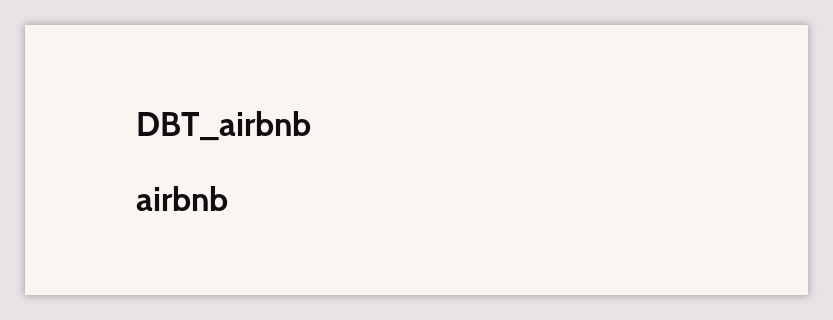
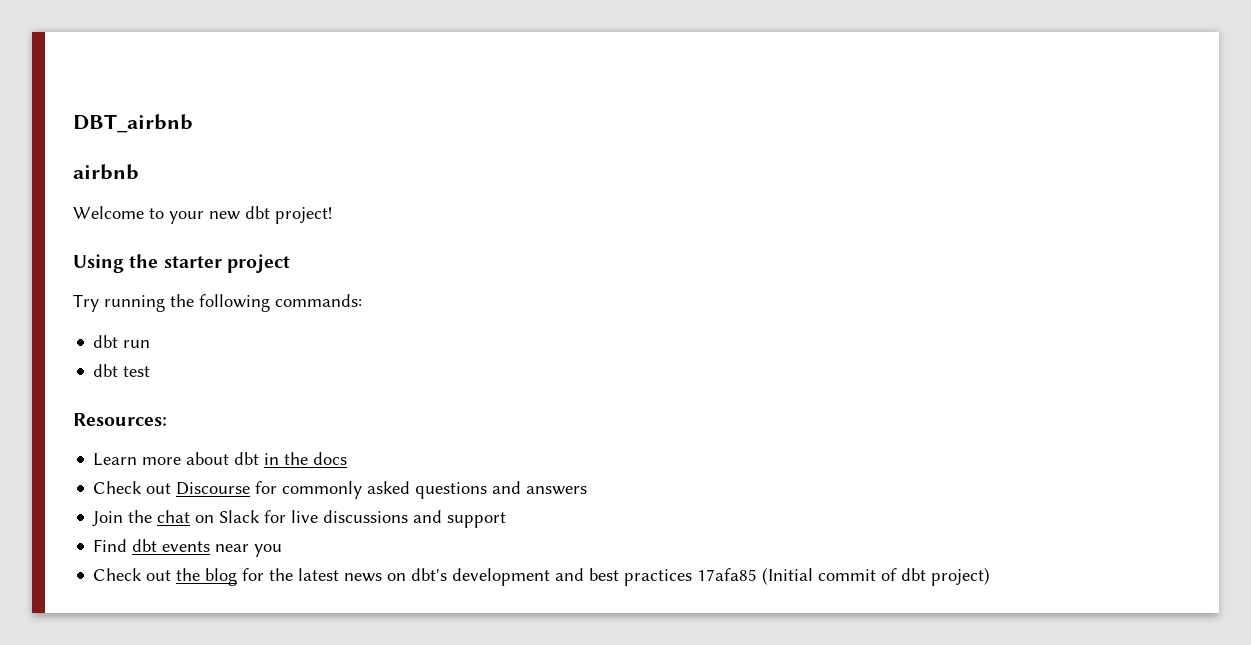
+ Welcome to your new dbt project!
+ Using the starter project
+ Try running the following commands:
+ dbt run
+ dbt test
+ Resources:
+ Learn more about dbt in the docs
+ Check out Discourse for commonly asked questions and answers
+ Join the chat on Slack for live discussions and support
+ Find dbt events near you
+ Check out the blog for the latest news on dbt's development and best practices 17afa85 (Initial commit of dbt project)

